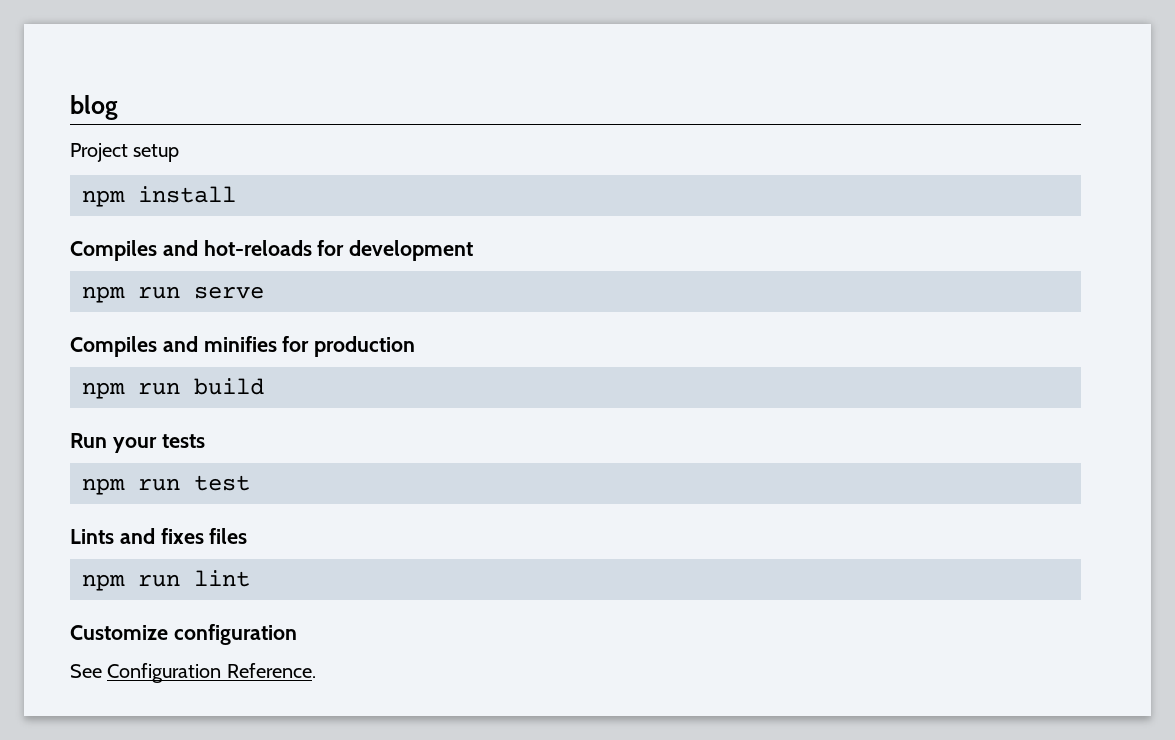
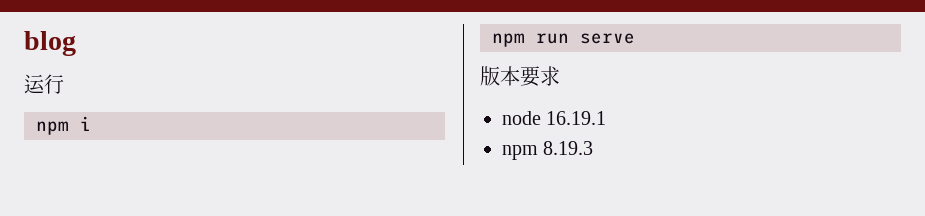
- Project setup
- npm install
- Compiles and hot-reloads for development
+ 运行
+ npm i
  npm run serve
- Compiles and minifies for production
- npm run build
- Run your tests
- npm run test
- Lints and fixes files
- npm run lint
- Customize configuration
- See Configuration Reference.
+ 版本要求
+ node 16.19.1
+ npm 8.19.3

